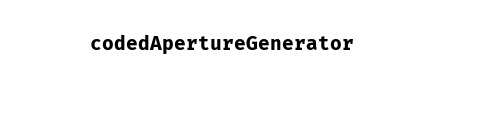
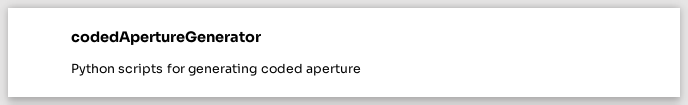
+ Python scripts for generating coded aperture

